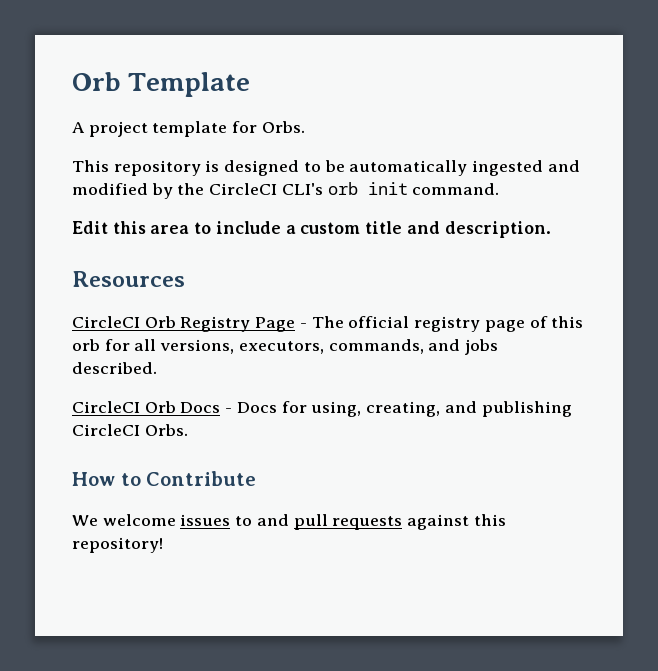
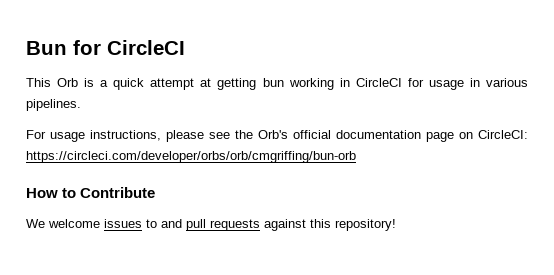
- Orb Template
- A project template for Orbs.
- This repository is designed to be automatically ingested and modified by the CircleCI CLI's orb init command.
- Edit this area to include a custom title and description.
- Resources
- CircleCI Orb Registry Page - The official registry page of this orb for all versions, executors, commands, and jobs described.
- CircleCI Orb Docs - Docs for using, creating, and publishing CircleCI Orbs.
+ Bun for CircleCI
+ This Orb is a quick attempt at getting bun working in CircleCI for usage in various pipelines.
+ For usage instructions, please see the Orb's official documentation page on CircleCI: https://circleci.com/developer/orbs/orb/cmgriffing/bun-orb

